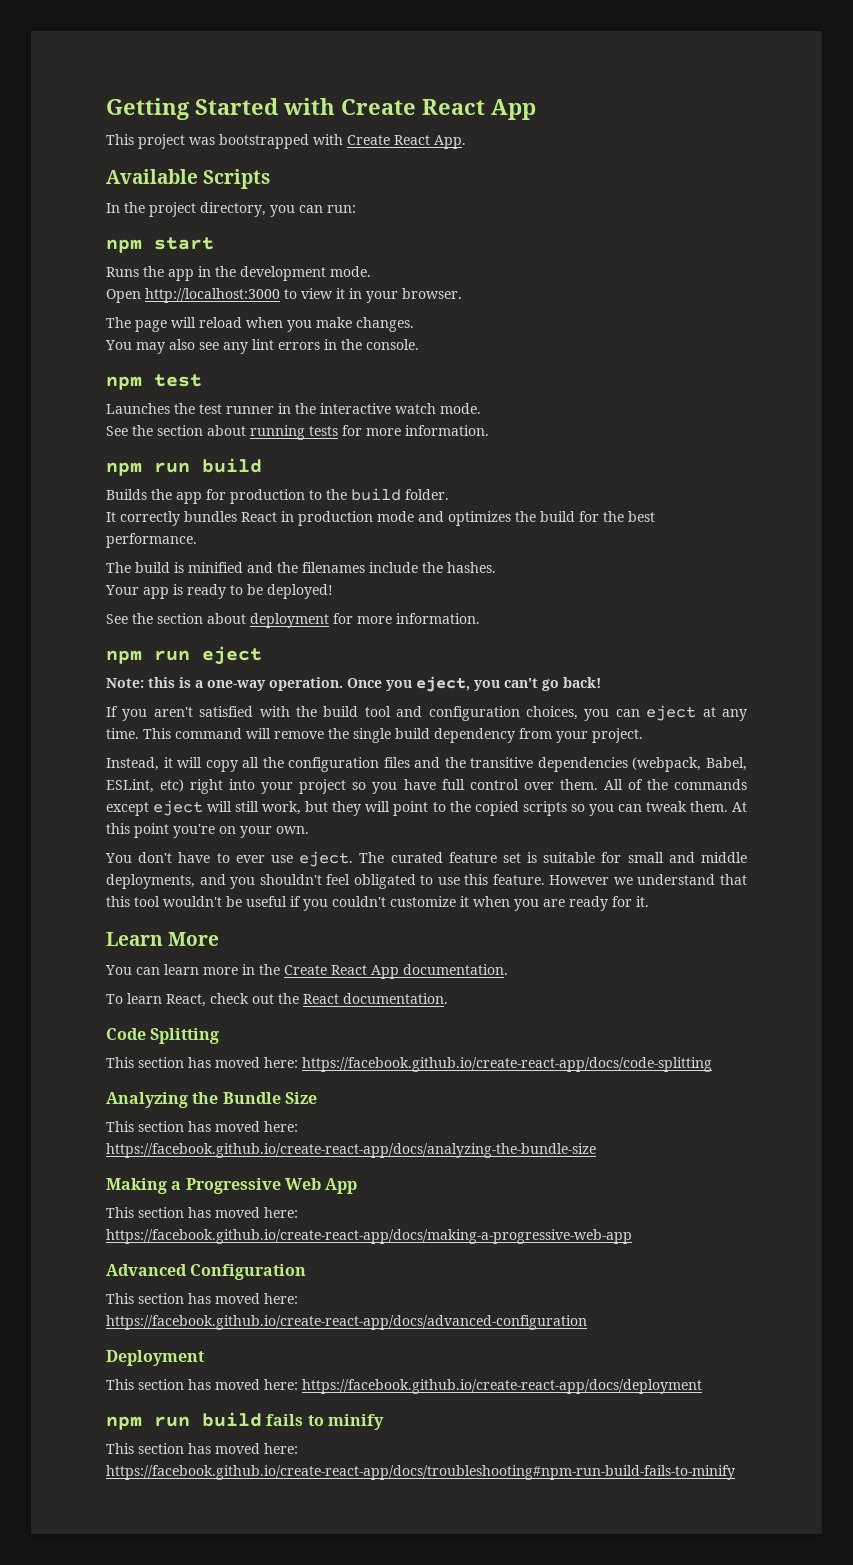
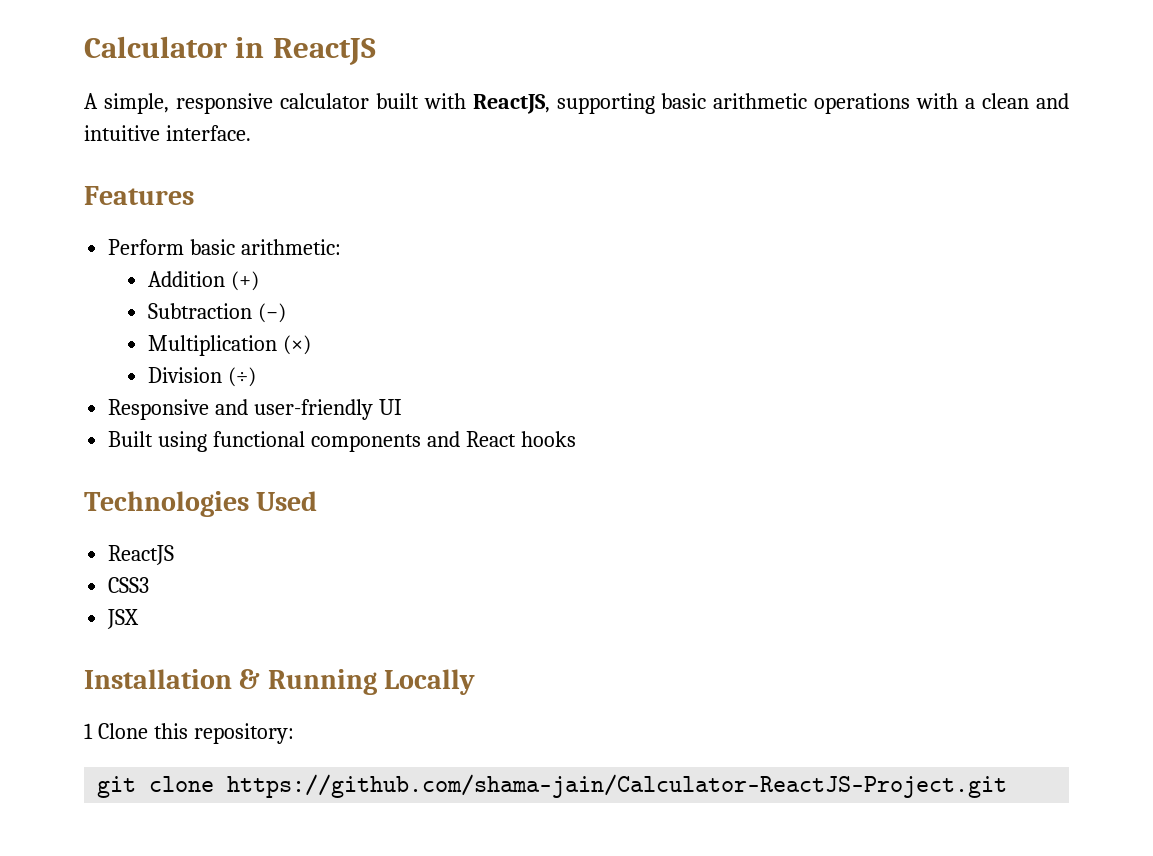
- Getting Started with Create React App
- This project was bootstrapped with Create React App.
- Available Scripts
- In the project directory, you can run:
- npm start
- Runs the app in the development mode.
- Open http://localhost:3000 to view it in your browser.
- The page will reload when you make changes.
- You may also see any lint errors in the console.
- npm test
- Launches the test runner in the interactive watch mode.
- See the section about running tests for more information.
- npm run build
- Builds the app for production to the build folder.
- It correctly bundles React in production mode and optimizes the build for the best performance.
- The build is minified and the filenames include the hashes.
- Your app is ready to be deployed!
- See the section about deployment for more information.
- npm run eject
- Note: this is a one-way operation. Once you eject, you can't go back!
- If you aren't satisfied with the build tool and configuration choices, you can eject at any time. This command will remove the single build dependency from your project.
- Instead, it will copy all the configuration files and the transitive dependencies (webpack, Babel, ESLint, etc) right into your project so you have full control over them. All of the commands except eject will still work, but they will point to the copied scripts so you can tweak them. At this point you're on your own.
- You don't have to ever use eject. The curated feature set is suitable for small and middle deployments, and you shouldn't feel obligated to use this feature. However we understand that this tool wouldn't be useful if you couldn't customize it when you are ready for it.
- Learn More
- You can learn more in the Create React App documentation.
- To learn React, check out the React documentation.
- Code Splitting
- This section has moved here: https://facebook.github.io/create-react-app/docs/code-splitting
- Analyzing the Bundle Size
- This section has moved here: https://facebook.github.io/create-react-app/docs/analyzing-the-bundle-size
- Making a Progressive Web App
- This section has moved here: https://facebook.github.io/create-react-app/docs/making-a-progressive-web-app
- Advanced Configuration
- This section has moved here: https://facebook.github.io/create-react-app/docs/advanced-configuration
- Deployment
- This section has moved here: https://facebook.github.io/create-react-app/docs/deployment
- npm run build fails to minify
- This section has moved here: https://facebook.github.io/create-react-app/docs/troubleshooting#npm-run-build-fails-to-minify
+ Calculator in ReactJS
+ A simple, responsive calculator built with ReactJS, supporting basic arithmetic operations with a clean and intuitive interface.
+ Features
+ Perform basic arithmetic:
+ Addition (+)
+ Subtraction (−)
+ Multiplication (×)
+ Division (÷)
+ Responsive and user-friendly UI
+ Built using functional components and React hooks
+ Technologies Used
+ ReactJS
+ CSS3
+ JSX
+ Installation & Running Locally
+ 1 Clone this repository:
+ git clone https://github.com/shama-jain/Calculator-ReactJS-Project.git

